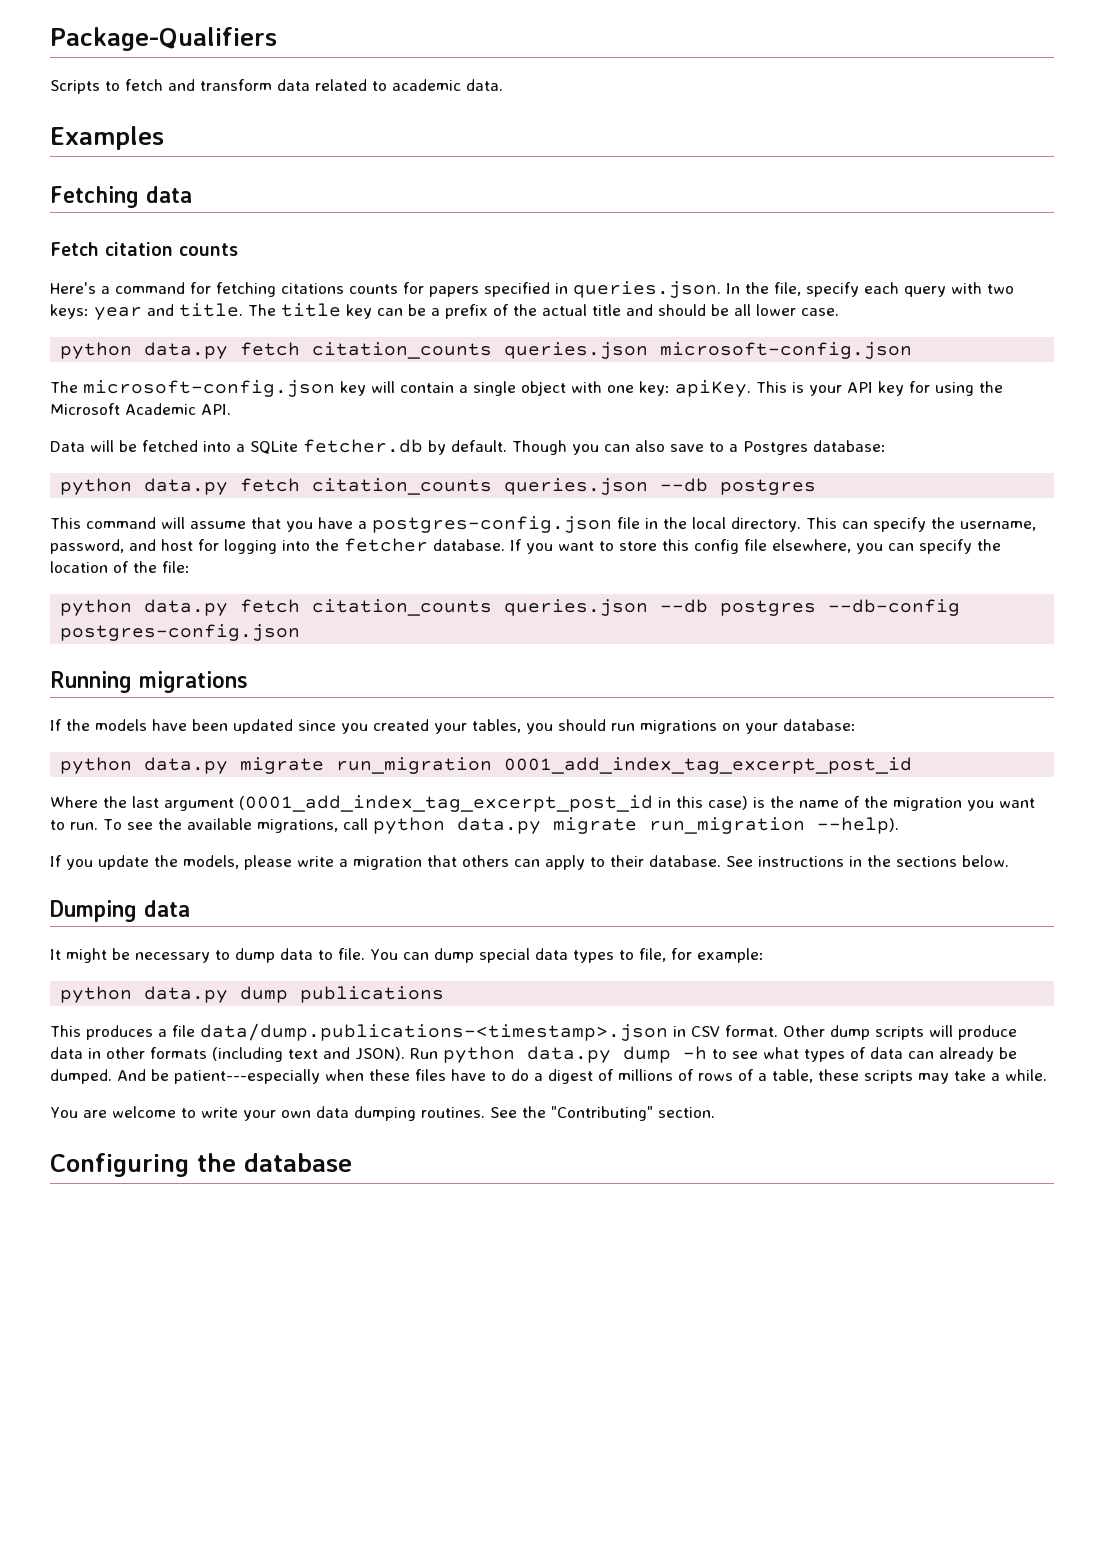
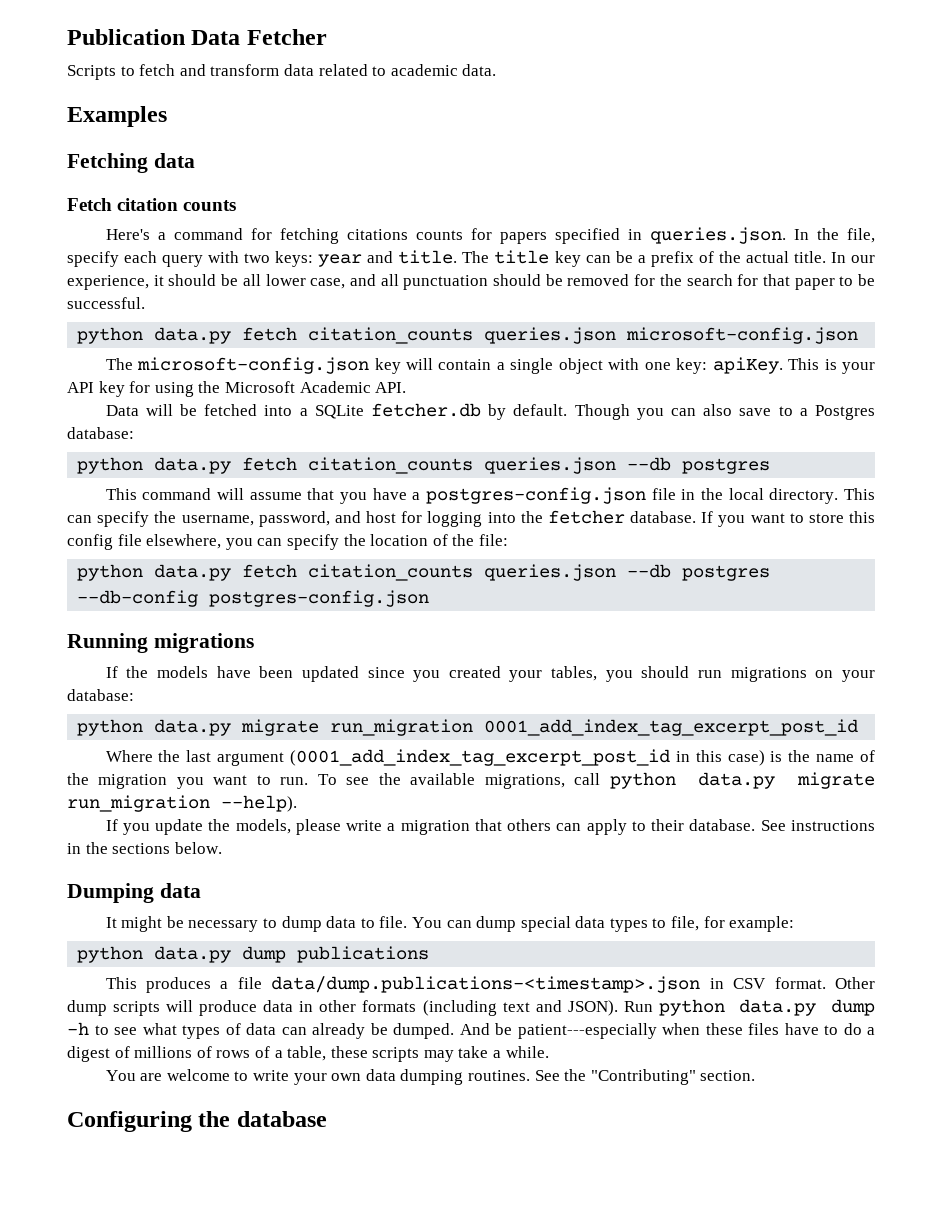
- Package-Qualifiers
+ Publication Data Fetcher
- The title key can be a prefix of the actual title and should be all lower case.
+ The title key can be a prefix of the actual title. In our experience, it should be all lower case, and all punctuation should be removed for the search for that paper to be successful.

